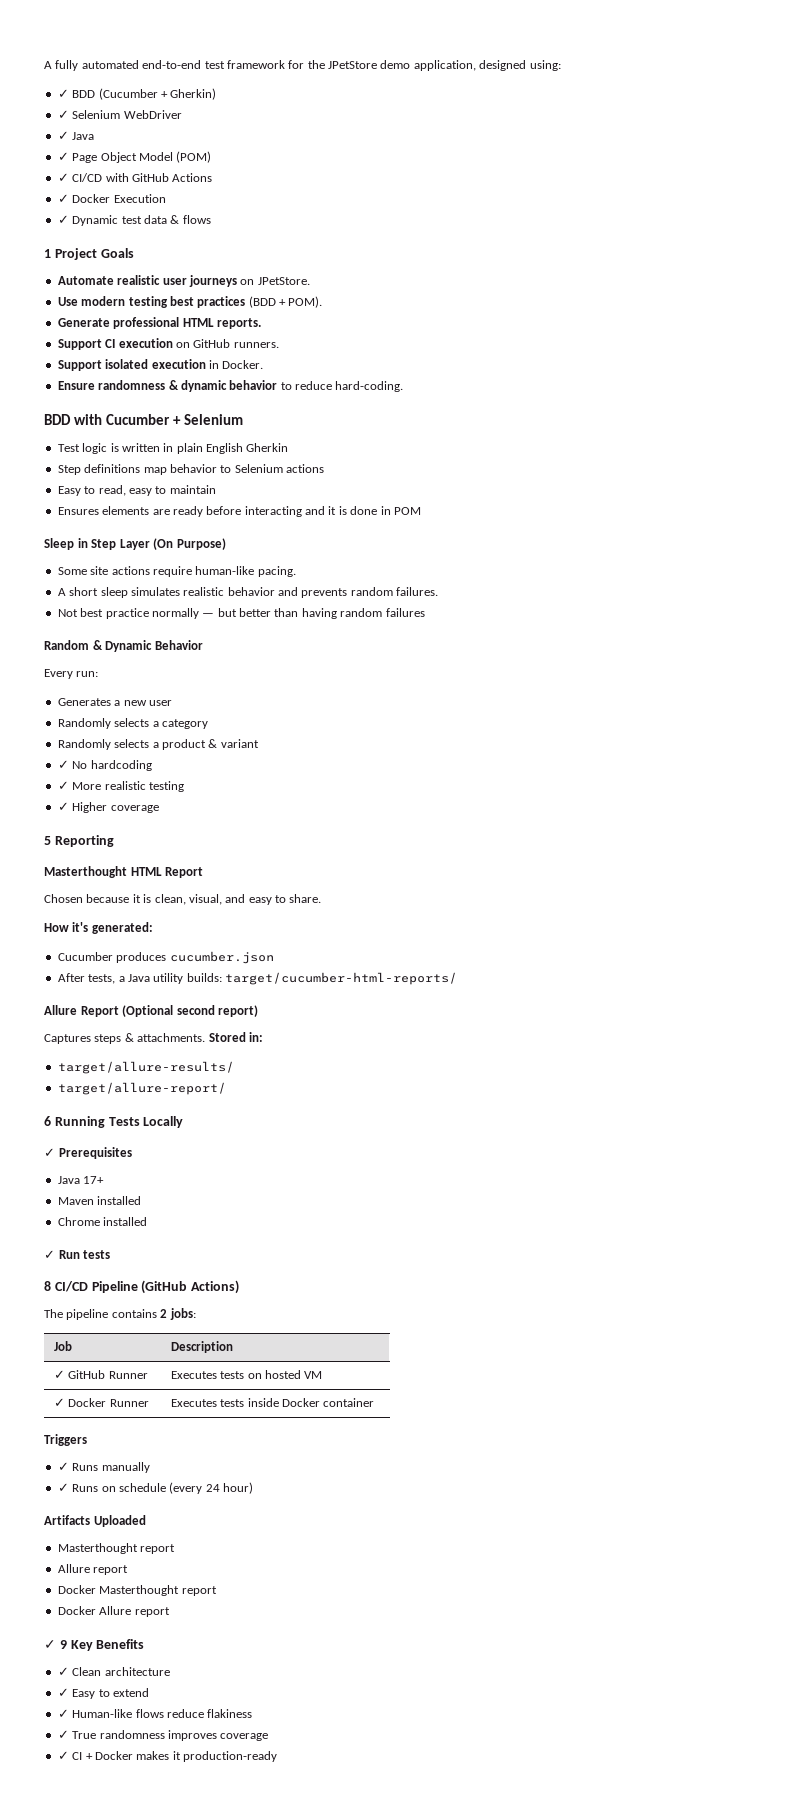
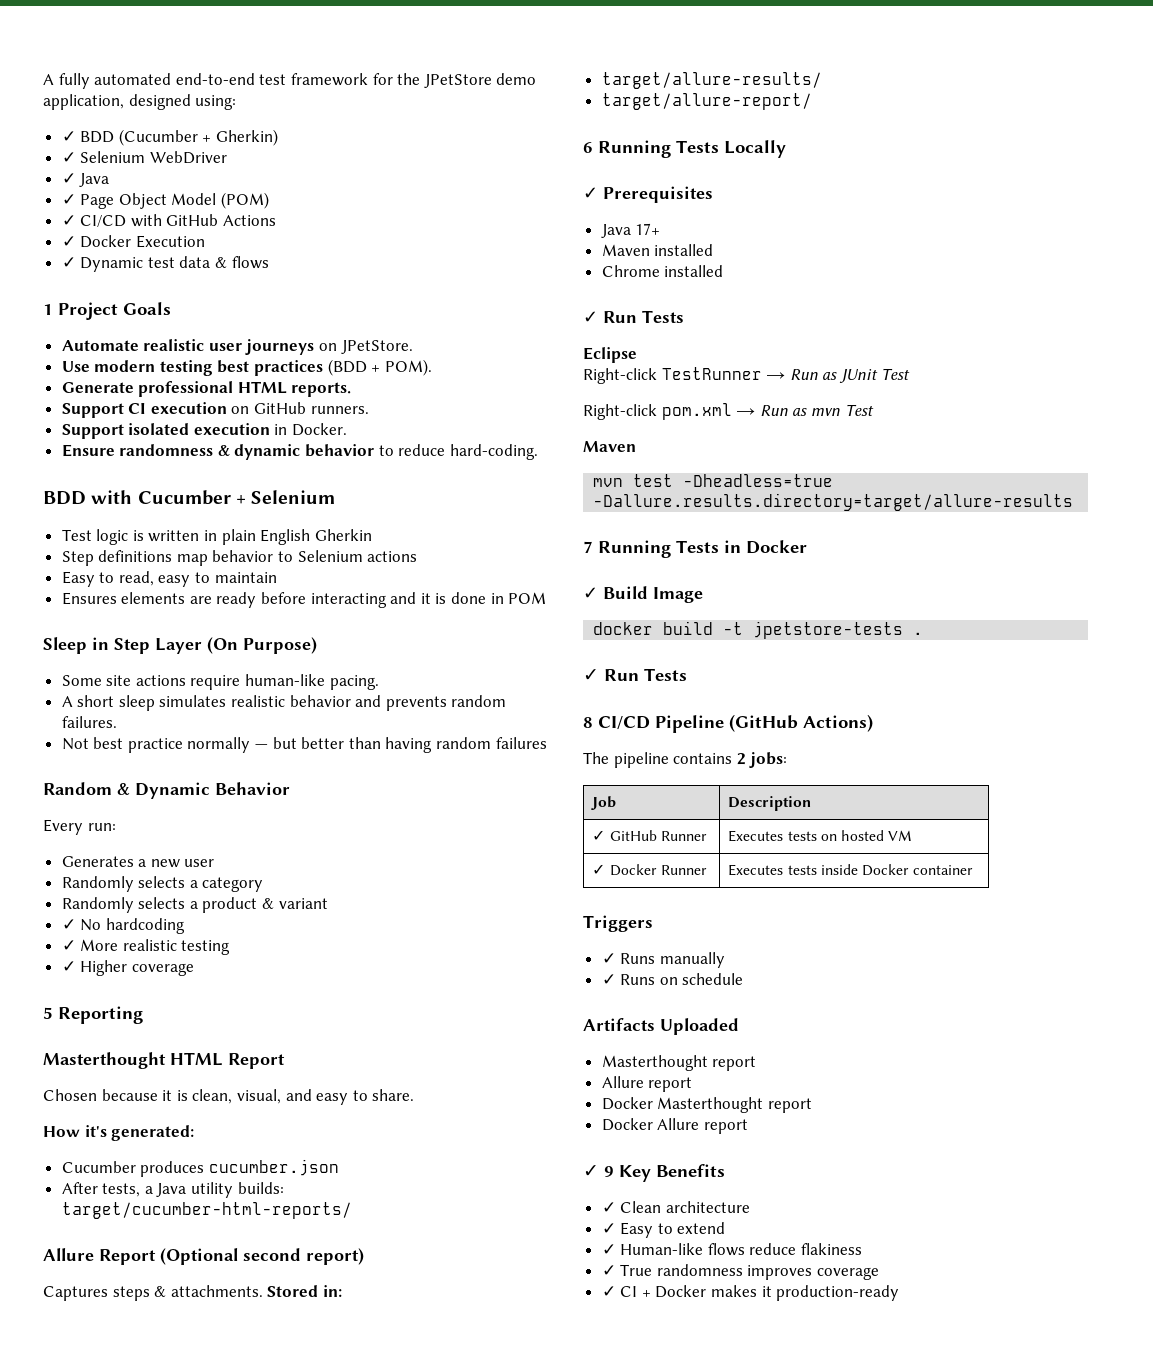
  Chrome installed
- ✓ Run tests
+ ✓ Run Tests
+ Eclipse
+ Right-click TestRunner → Run as JUnit Test
+ Right-click pom.xml → Run as mvn Test
+ Maven
+ mvn test -Dheadless=true -Dallure.results.directory=target/allure-results
+ 7 Running Tests in Docker
+ ✓ Build Image
+ docker build -t jpetstore-tests .
+ ✓ Run Tests
- ✓ Runs on schedule (every 24 hour)
+ ✓ Runs on schedule

